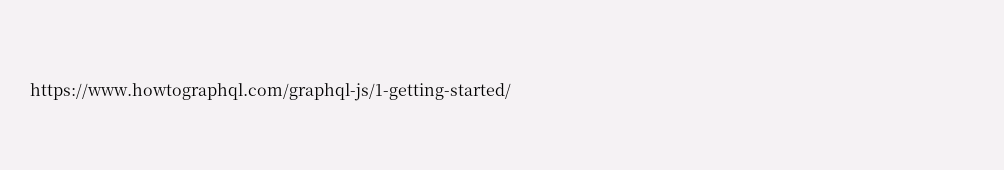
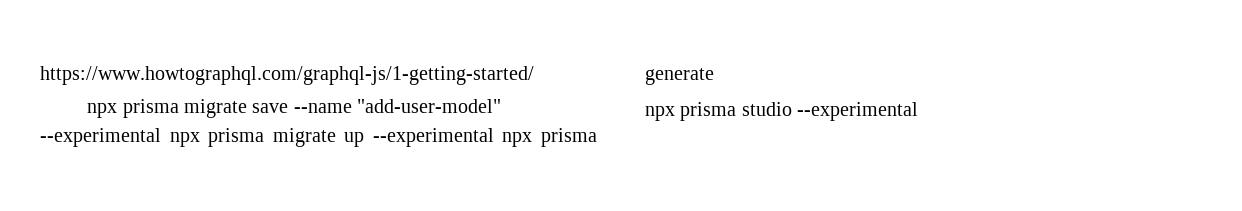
+ npx prisma migrate save --name "add-user-model" --experimental npx prisma migrate up --experimental npx prisma generate
+ npx prisma studio --experimental

